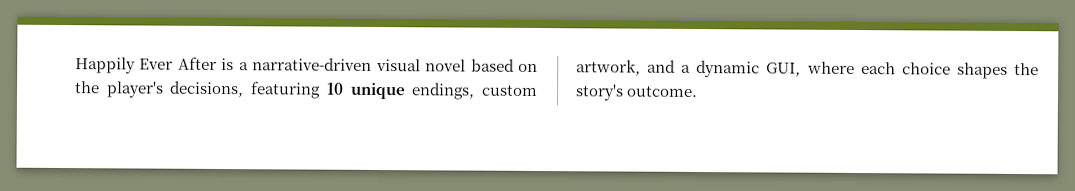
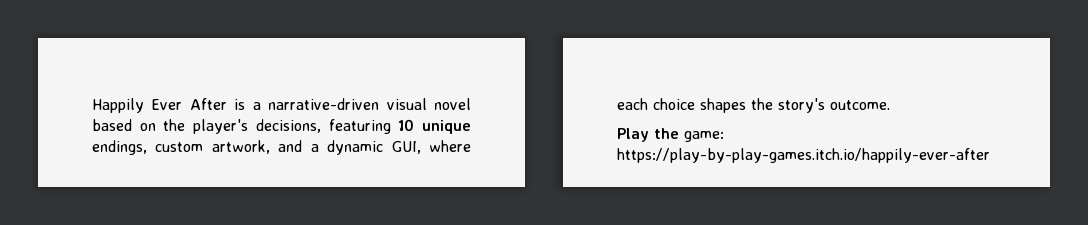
+ Play the game: https://play-by-play-games.itch.io/happily-ever-after

